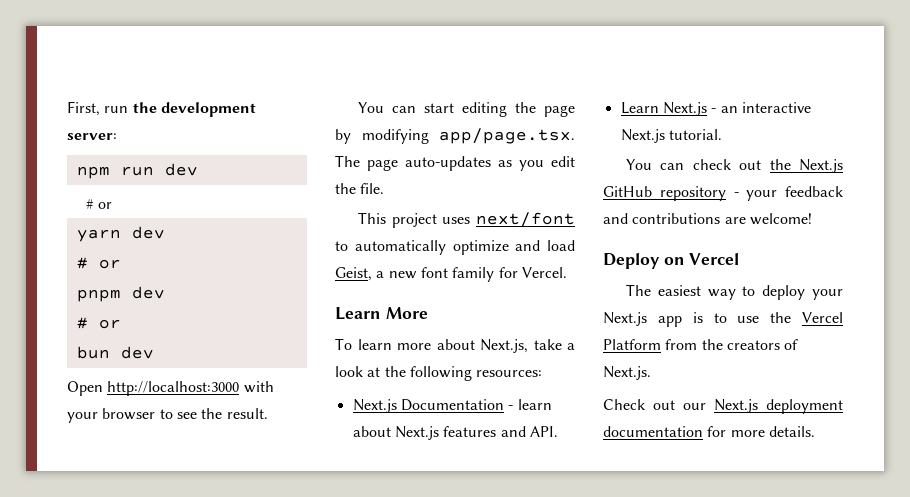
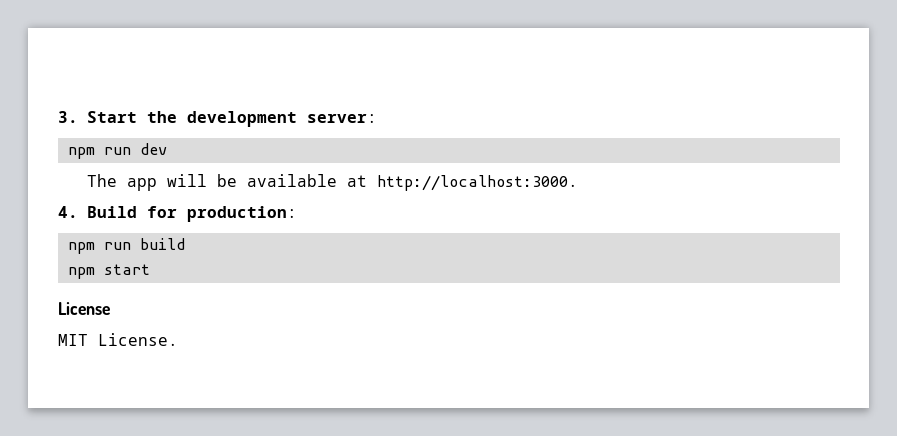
- First, run the development server:
+ 3. Start the development server:
  npm run dev
- # or
- yarn dev
- # or
- pnpm dev
- # or
- bun dev
- Open http://localhost:3000 with your browser to see the result.
- You can start editing the page by modifying app/page.tsx. The page auto-updates as you edit the file.
- This project uses next/font to automatically optimize and load Geist, a new font family for Vercel.
- Learn More
- To learn more about Next.js, take a look at the following resources:
- Next.js Documentation - learn about Next.js features and API.
- Learn Next.js - an interactive Next.js tutorial.
- You can check out the Next.js GitHub repository - your feedback and contributions are welcome!
- Deploy on Vercel
- The easiest way to deploy your Next.js app is to use the Vercel Platform from the creators of Next.js.
- Check out our Next.js deployment documentation for more details.
+ The app will be available at http://localhost:3000.
+ 4. Build for production:
+ npm run build
+ npm start
+ License
+ MIT License.

